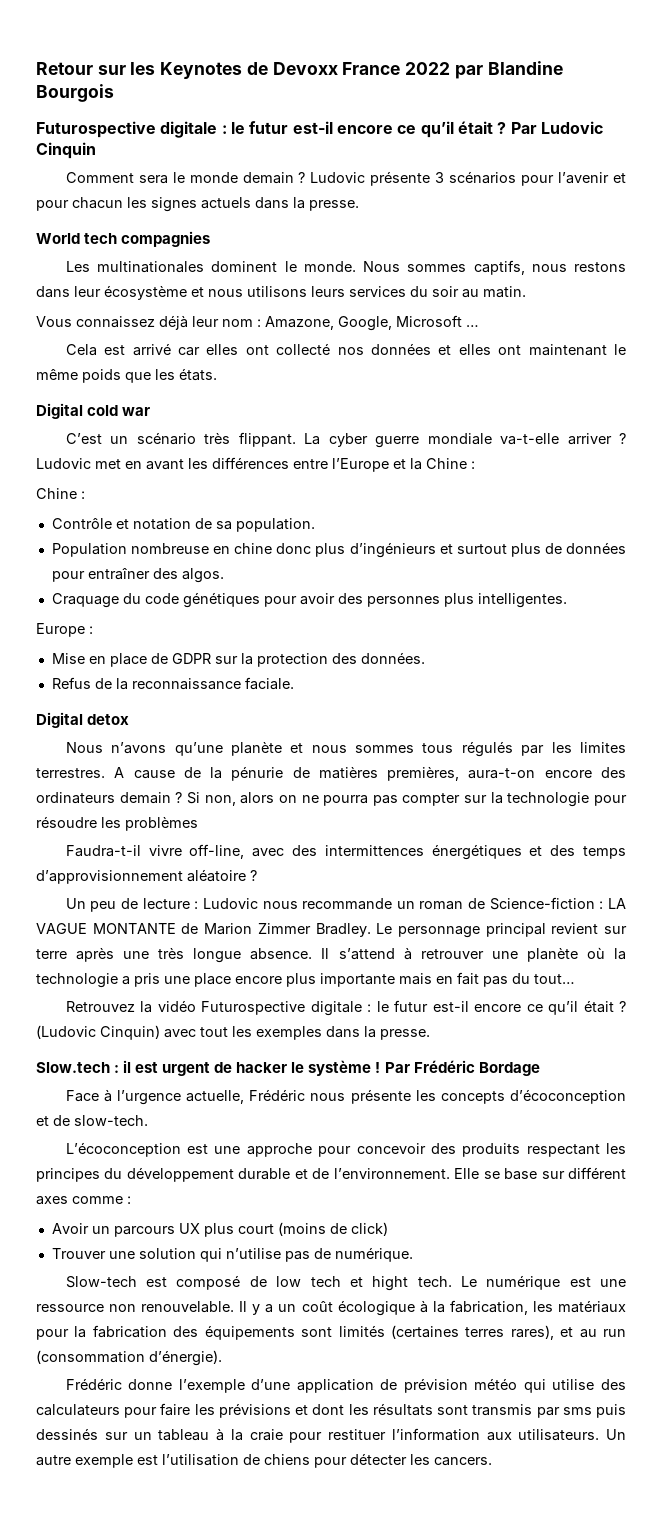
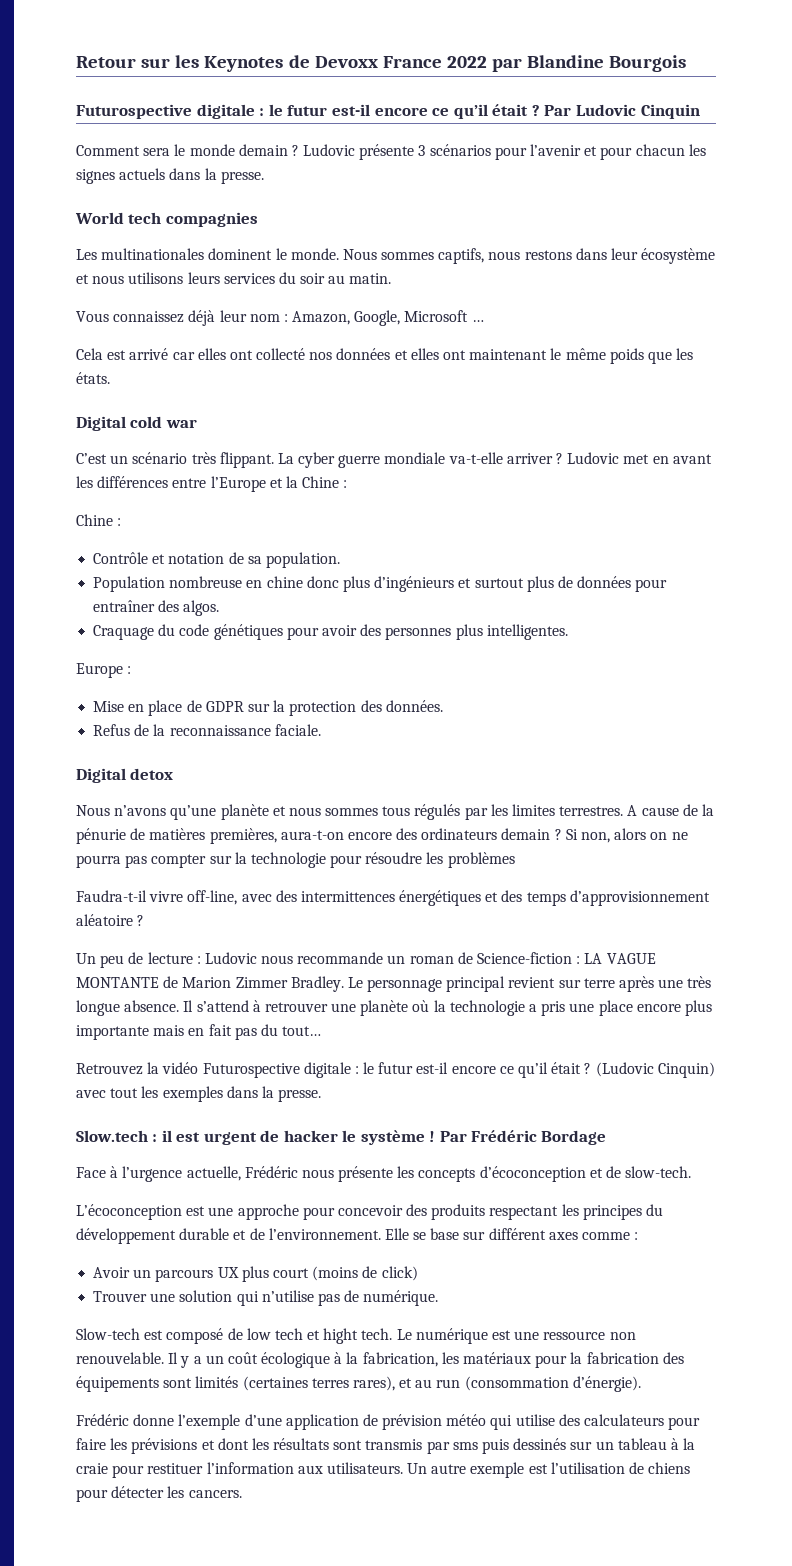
- Vous connaissez déjà leur nom : Amazone, Google, Microsoft …
+ Vous connaissez déjà leur nom : Amazon, Google, Microsoft …

